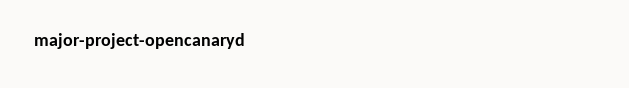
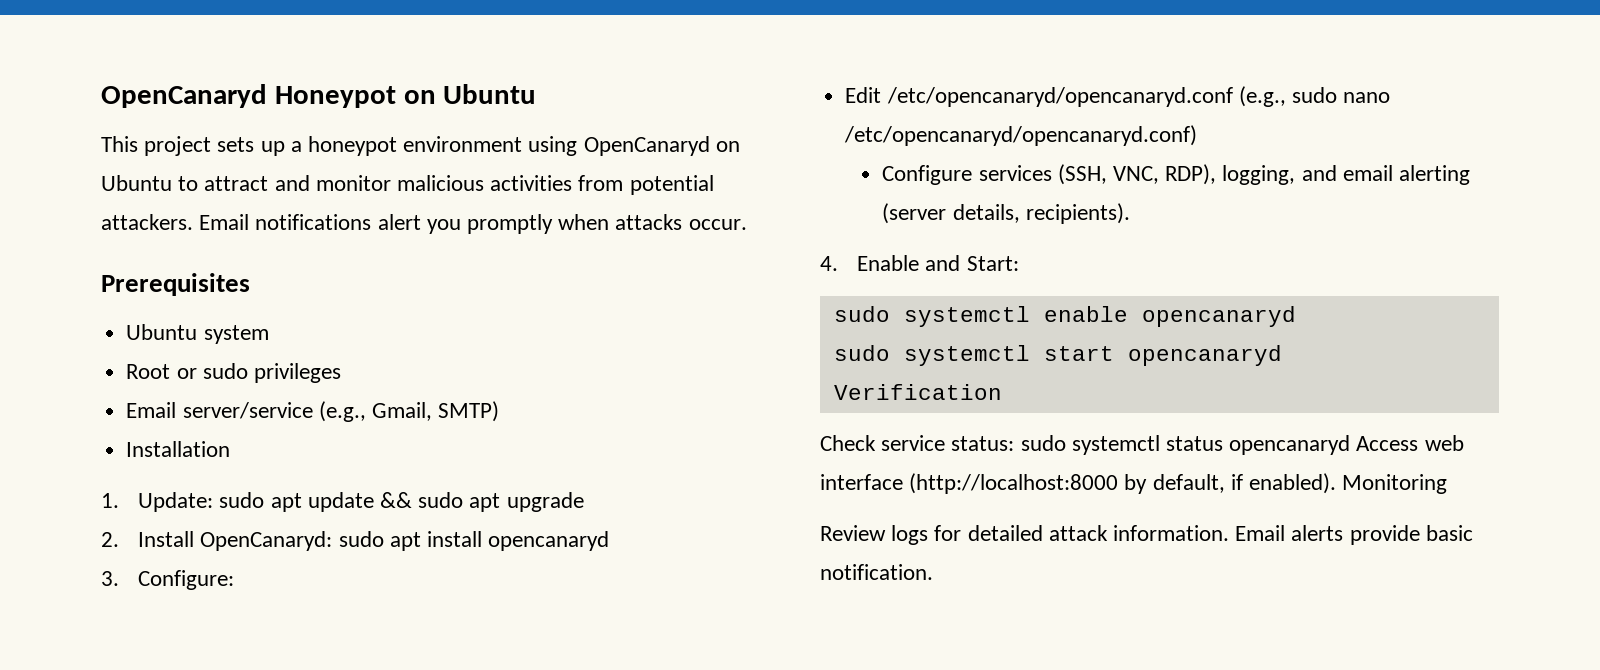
- major-project-opencanaryd
+ OpenCanaryd Honeypot on Ubuntu
+ This project sets up a honeypot environment using OpenCanaryd on Ubuntu to attract and monitor malicious activities from potential attackers. Email notifications alert you promptly when attacks occur.
+ Prerequisites
+ Ubuntu system
+ Root or sudo privileges
+ Email server/service (e.g., Gmail, SMTP)
+ Installation
+ 1. Update: sudo apt update && sudo apt upgrade
+ 2. Install OpenCanaryd: sudo apt install opencanaryd
+ 3. Configure:
+ Edit /etc/opencanaryd/opencanaryd.conf (e.g., sudo nano /etc/opencanaryd/opencanaryd.conf)
+ Configure services (SSH, VNC, RDP), logging, and email alerting (server details, recipients).
+ 4. Enable and Start:
+ sudo systemctl enable opencanaryd
+ sudo systemctl start opencanaryd
+ Verification
+ Check service status: sudo systemctl status opencanaryd Access web interface (http://localhost:8000 by default, if enabled). Monitoring
+ Review logs for detailed attack information. Email alerts provide basic notification.

